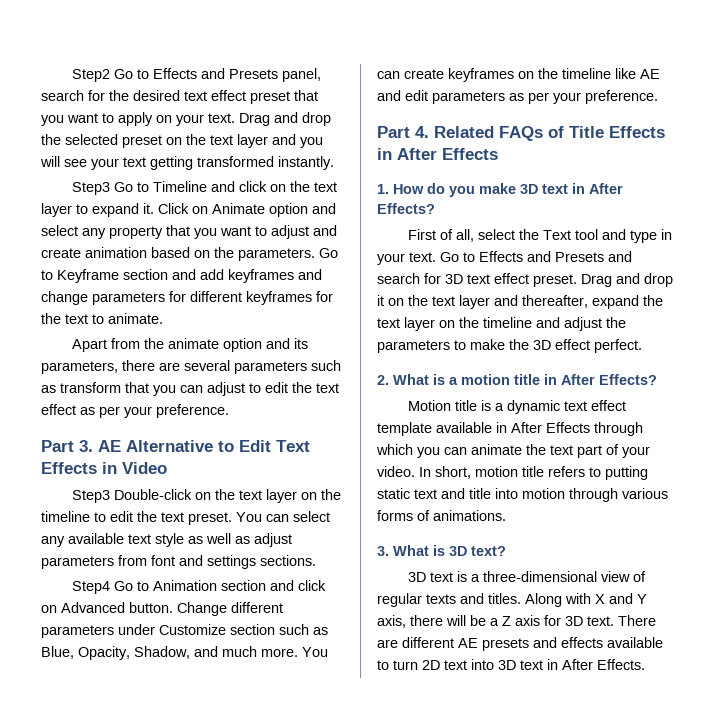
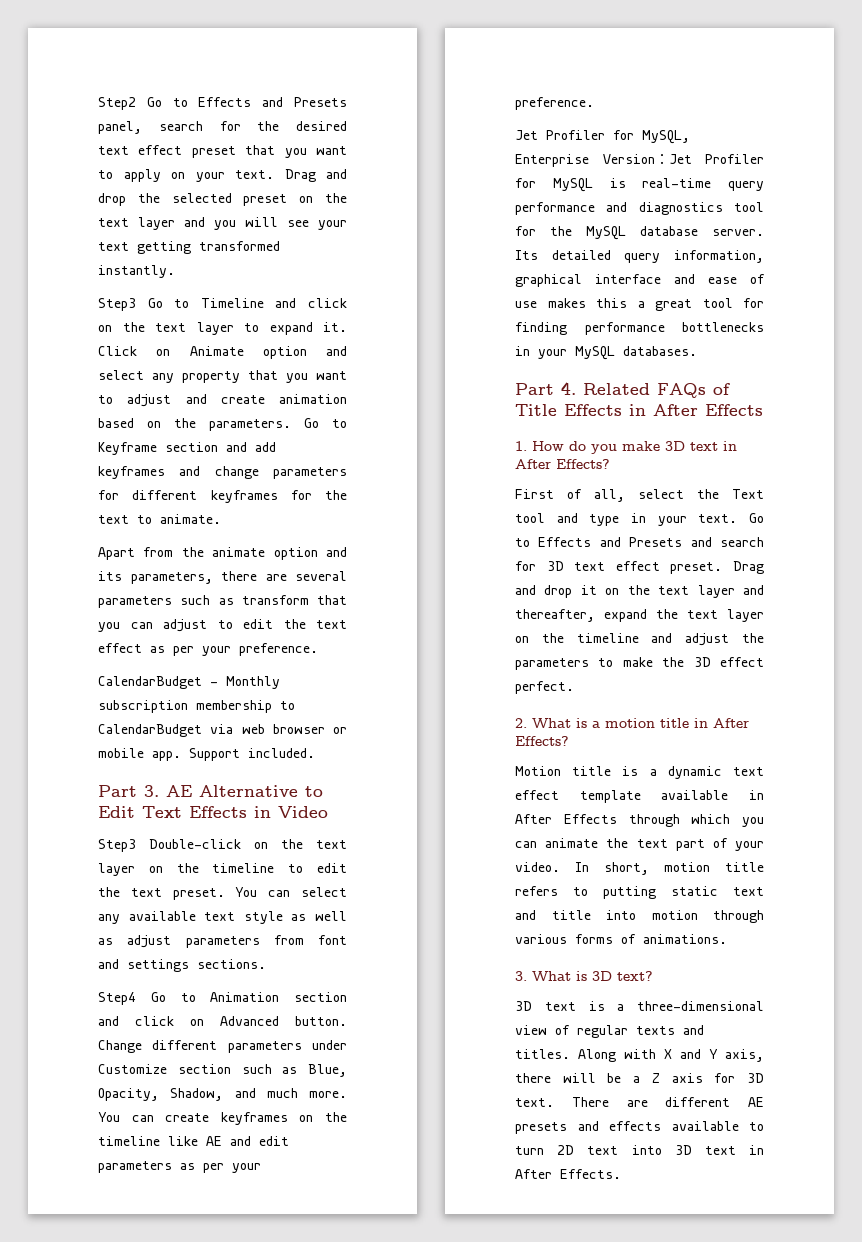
+ CalendarBudget - Monthly subscription membership to CalendarBudget via web browser or mobile app. Support included.
+ Jet Profiler for MySQL, Enterprise Version：Jet Profiler for MySQL is real-time query performance and diagnostics tool for the MySQL database server. Its detailed query information, graphical interface and ease of use makes this a great tool for finding performance bottlenecks in your MySQL databases.

